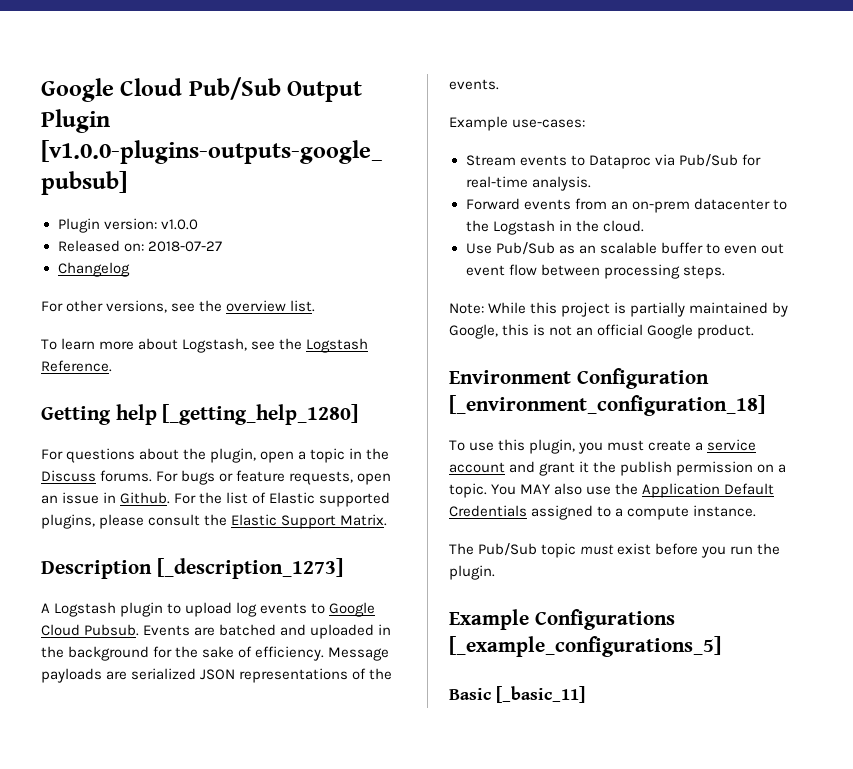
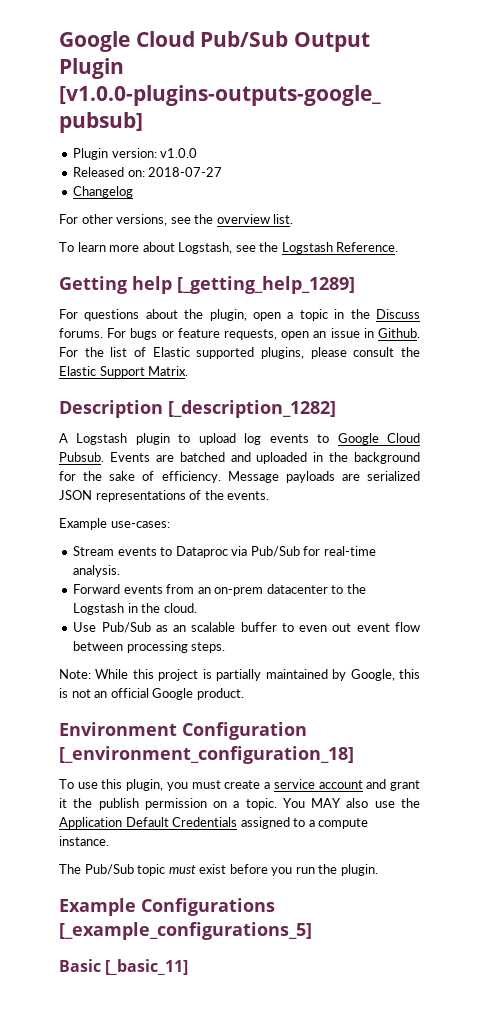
- Getting help [_getting_help_1280]
+ Getting help [_getting_help_1289]
- Description [_description_1273]
+ Description [_description_1282]

